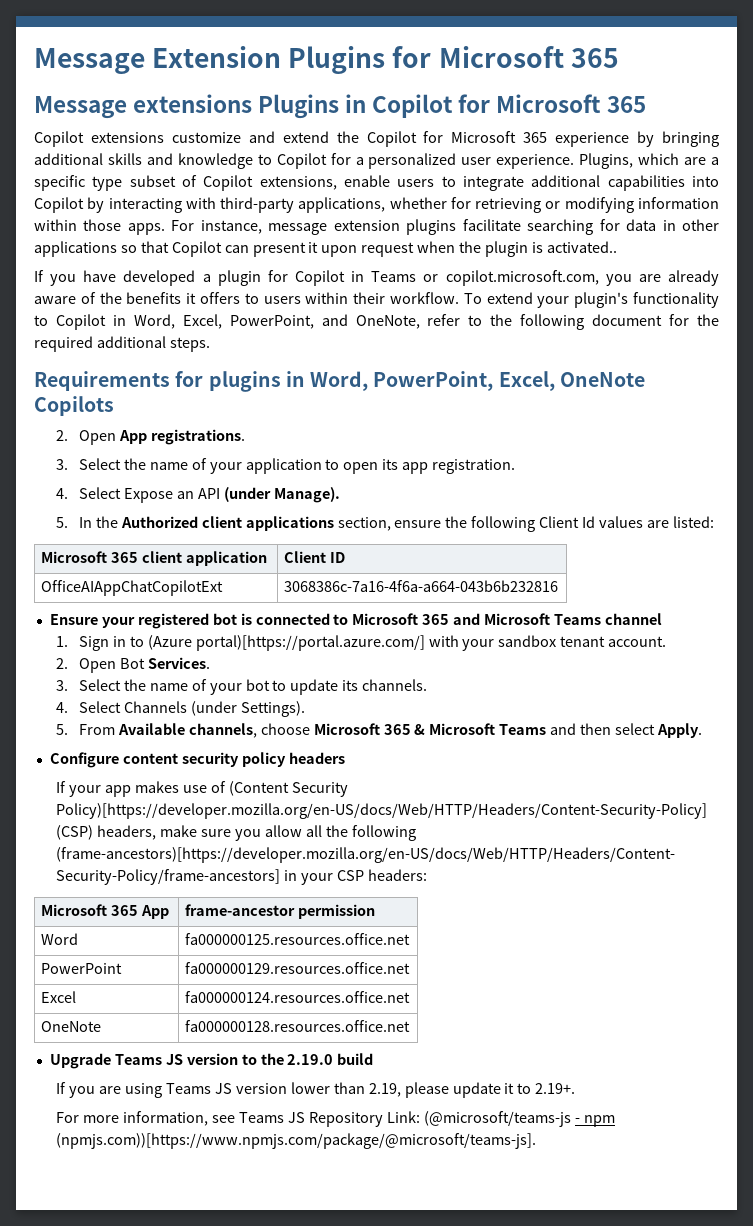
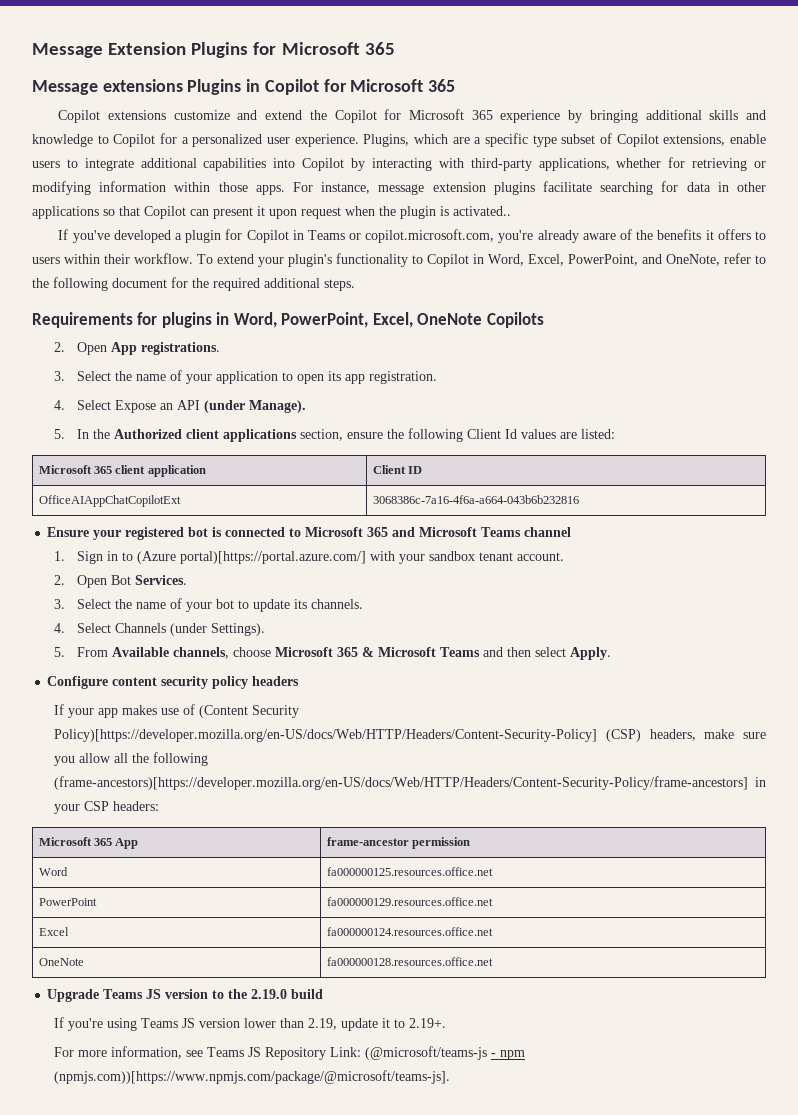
- If you have developed a plugin for Copilot in Teams or copilot.microsoft.com, you are already aware of the benefits it offers to users within their workflow.
+ If you've developed a plugin for Copilot in Teams or copilot.microsoft.com, you're already aware of the benefits it offers to users within their workflow.
- If you are using Teams JS version lower than 2.19, please update it to 2.19+.
+ If you're using Teams JS version lower than 2.19, update it to 2.19+.

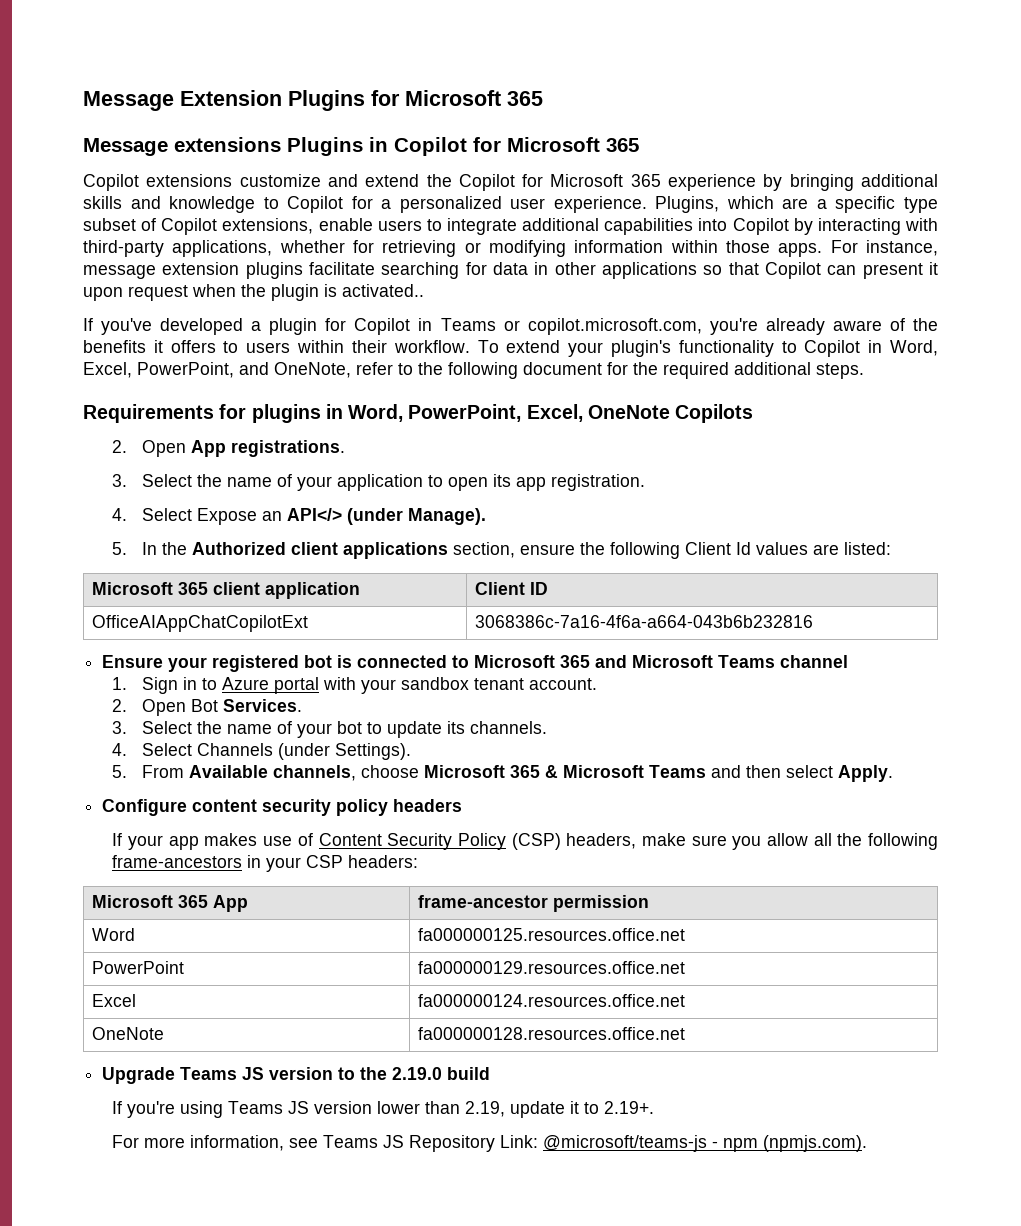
- 4. Select Expose an API (under Manage).
+ 4. Select Expose an API</> (under Manage).
- 1. Sign in to (Azure portal)[https://portal.azure.com/] with your sandbox tenant account.
+ 1. Sign in to Azure portal with your sandbox tenant account.
- If your app makes use of (Content Security Policy)[https://developer.mozilla.org/en-US/docs/Web/HTTP/Headers/Content-Security-Policy] (CSP) headers, make sure you allow all the following (frame-ancestors)[https://developer.mozilla.org/en-US/docs/Web/HTTP/Headers/Content-Security-Policy/frame-ancestors] in your CSP headers:
+ If your app makes use of Content Security Policy (CSP) headers, make sure you allow all the following frame-ancestors in your CSP headers:
- For more information, see Teams JS Repository Link: (@microsoft/teams-js - npm (npmjs.com))[https://www.npmjs.com/package/@microsoft/teams-js].
+ For more information, see Teams JS Repository Link: @microsoft/teams-js - npm (npmjs.com).

